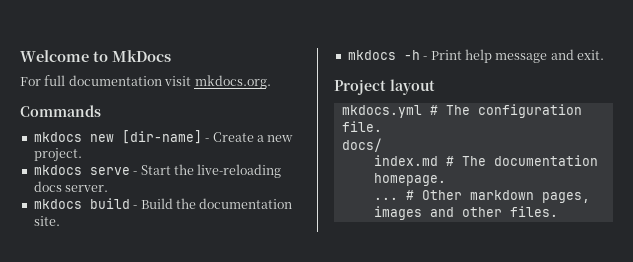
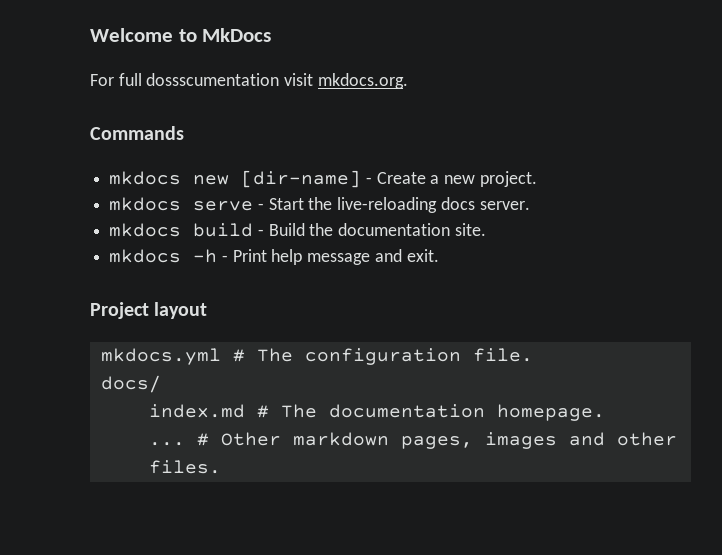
- For full documentation visit mkdocs.org.
+ For full dossscumentation visit mkdocs.org.

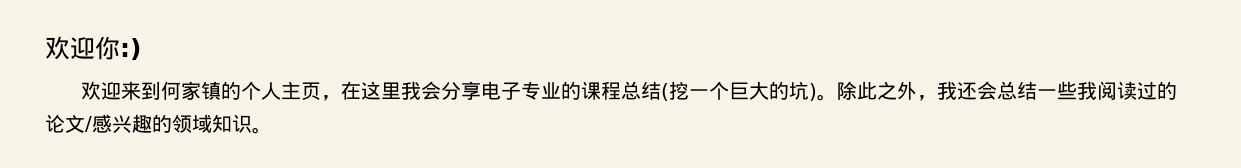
- Welcome to MkDocs
- For full dossscumentation visit mkdocs.org.
- Commands
- mkdocs new [dir-name] - Create a new project.
- mkdocs serve - Start the live-reloading docs server.
- mkdocs build - Build the documentation site.
- mkdocs -h - Print help message and exit.
- Project layout
- mkdocs.yml # The configuration file.
- docs/
- index.md # The documentation homepage.
- ... # Other markdown pages, images and other files.
+ 欢迎你:)
+ 欢迎来到何家镇的个人主页，在这里我会分享电子专业的课程总结(挖一个巨大的坑)。除此之外，我还会总结一些我阅读过的论文/感兴趣的领域知识。

